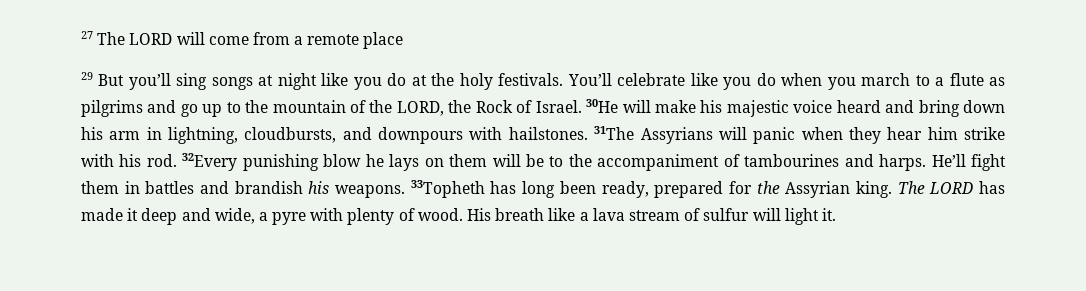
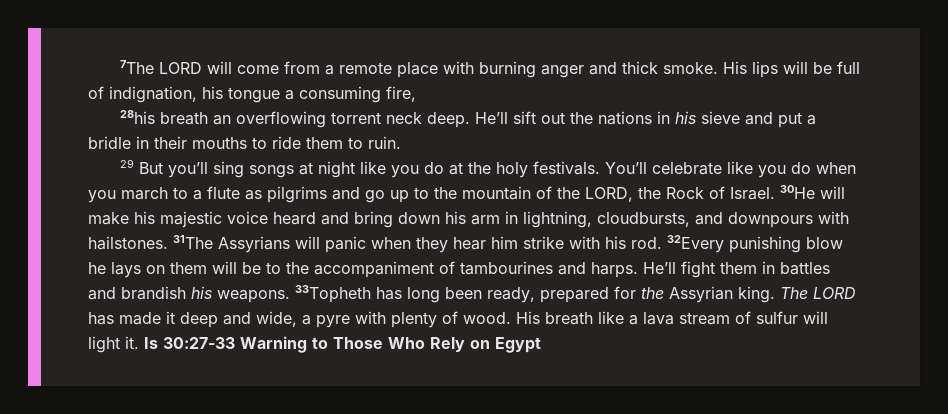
- 27 The LORD will come from a remote place
+ 7The LORD will come from a remote place with burning anger and thick smoke. His lips will be full of indignation, his tongue a consuming fire,
+ 28his breath an overflowing torrent neck deep. He’ll sift out the nations in his sieve and put a bridle in their mouths to ride them to ruin.
+ Is 30:27-33 Warning to Those Who Rely on Egypt

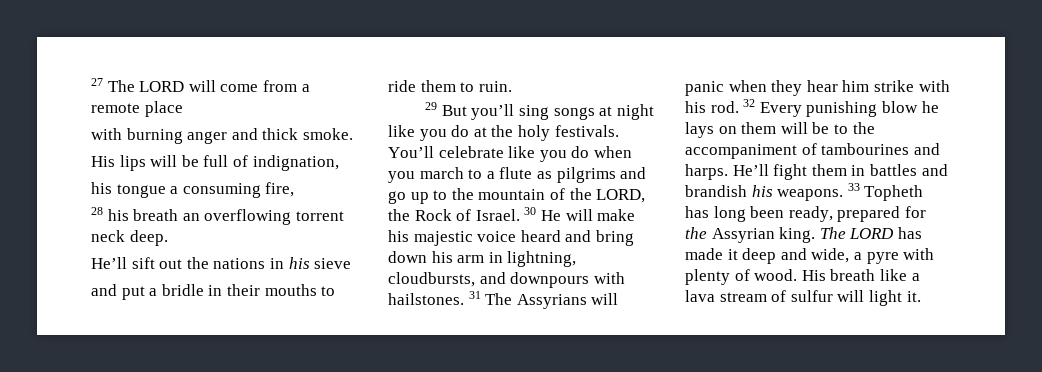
- 7The LORD will come from a remote place with burning anger and thick smoke. His lips will be full of indignation, his tongue a consuming fire,
+ 27 The LORD will come from a remote place
+ with burning anger and thick smoke.
+ His lips will be full of indignation,
+ his tongue a consuming fire,
- 28his breath an overflowing torrent neck deep. He’ll sift out the nations in his sieve and put a bridle in their mouths to ride them to ruin.
+ 28 his breath an overflowing torrent neck deep.
+ He’ll sift out the nations in his sieve
+ and put a bridle in their mouths to ride them to ruin.
- 30He will make his majestic voice heard and bring down his arm in lightning, cloudbursts, and downpours with hailstones.
+ 30 He will make his majestic voice heard and bring down his arm in lightning, cloudbursts, and downpours with hailstones.
- 31The Assyrians will panic when they hear him strike with his rod.
+ 31 The Assyrians will panic when they hear him strike with his rod.
- 32Every punishing blow he lays on them will be to the accompaniment of tambourines and harps.
+ 32 Every punishing blow he lays on them will be to the accompaniment of tambourines and harps.
- 33Topheth has long been ready, prepared for the Assyrian king.
+ 33 Topheth has long been ready, prepared for the Assyrian king.
- Is 30:27-33 Warning to Those Who Rely on Egypt

